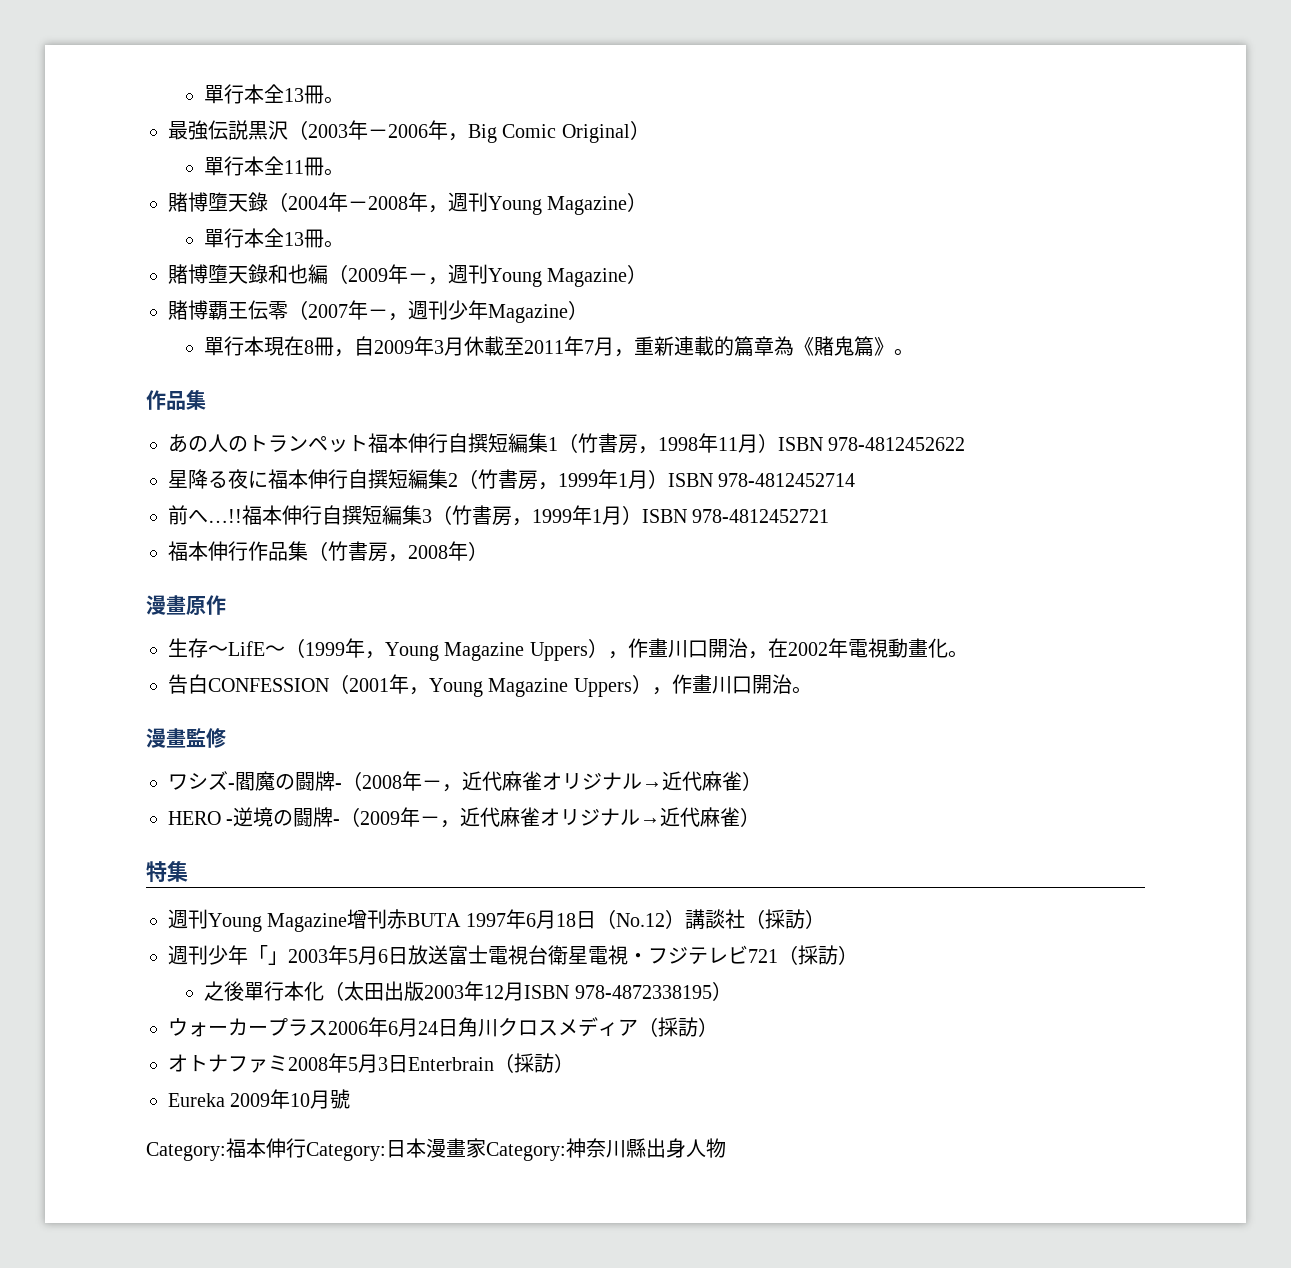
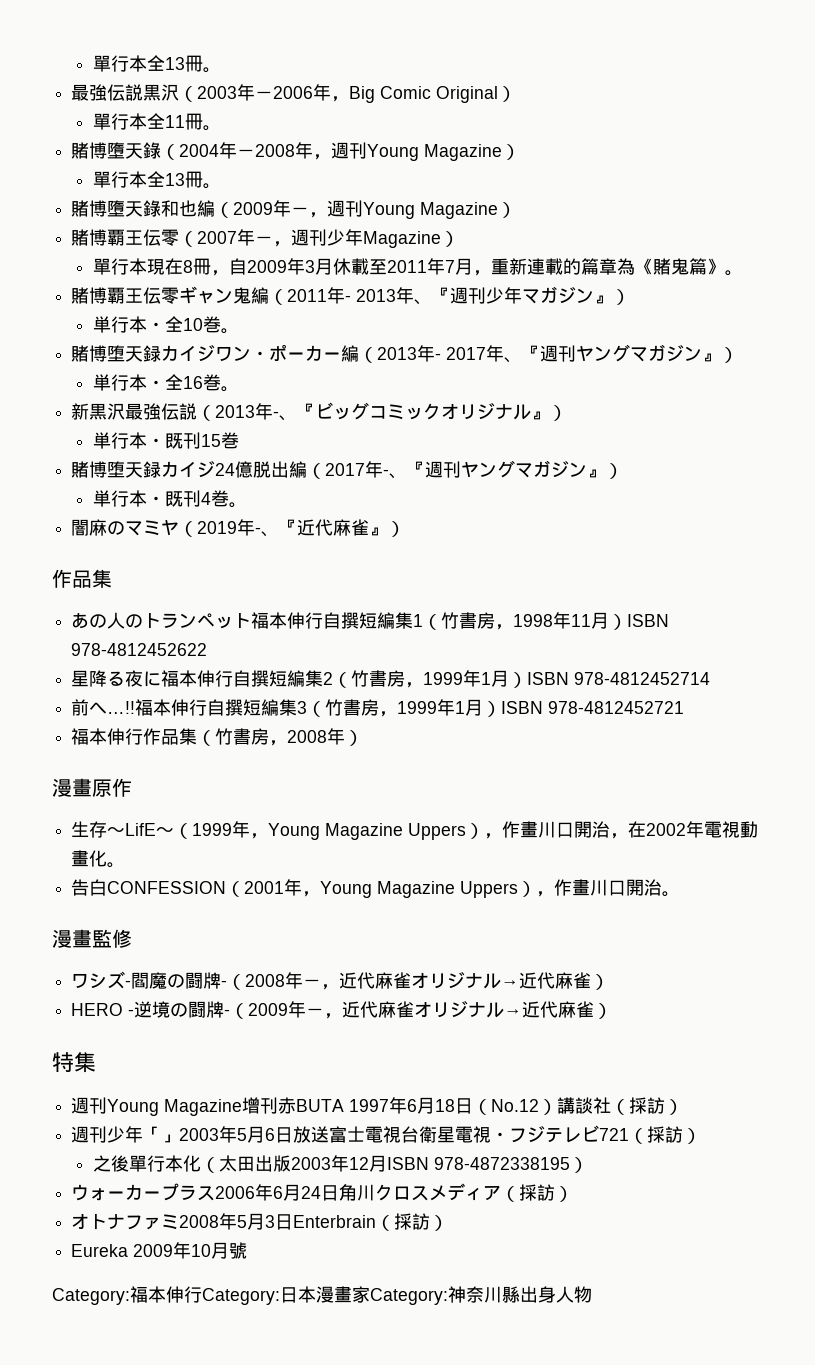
+ 賭博覇王伝零ギャン鬼編（2011年- 2013年、『週刊少年マガジン』）
+ 単行本・全10巻。
+ 賭博堕天録カイジワン・ポーカー編（2013年- 2017年、『週刊ヤングマガジン』）
+ 単行本・全16巻。
+ 新黒沢最強伝説（2013年-、『ビッグコミックオリジナル』）
+ 単行本・既刊15巻
+ 賭博堕天録カイジ24億脱出編（2017年-、『週刊ヤングマガジン』）
+ 単行本・既刊4巻。
+ 闇麻のマミヤ（2019年-、『近代麻雀』）

